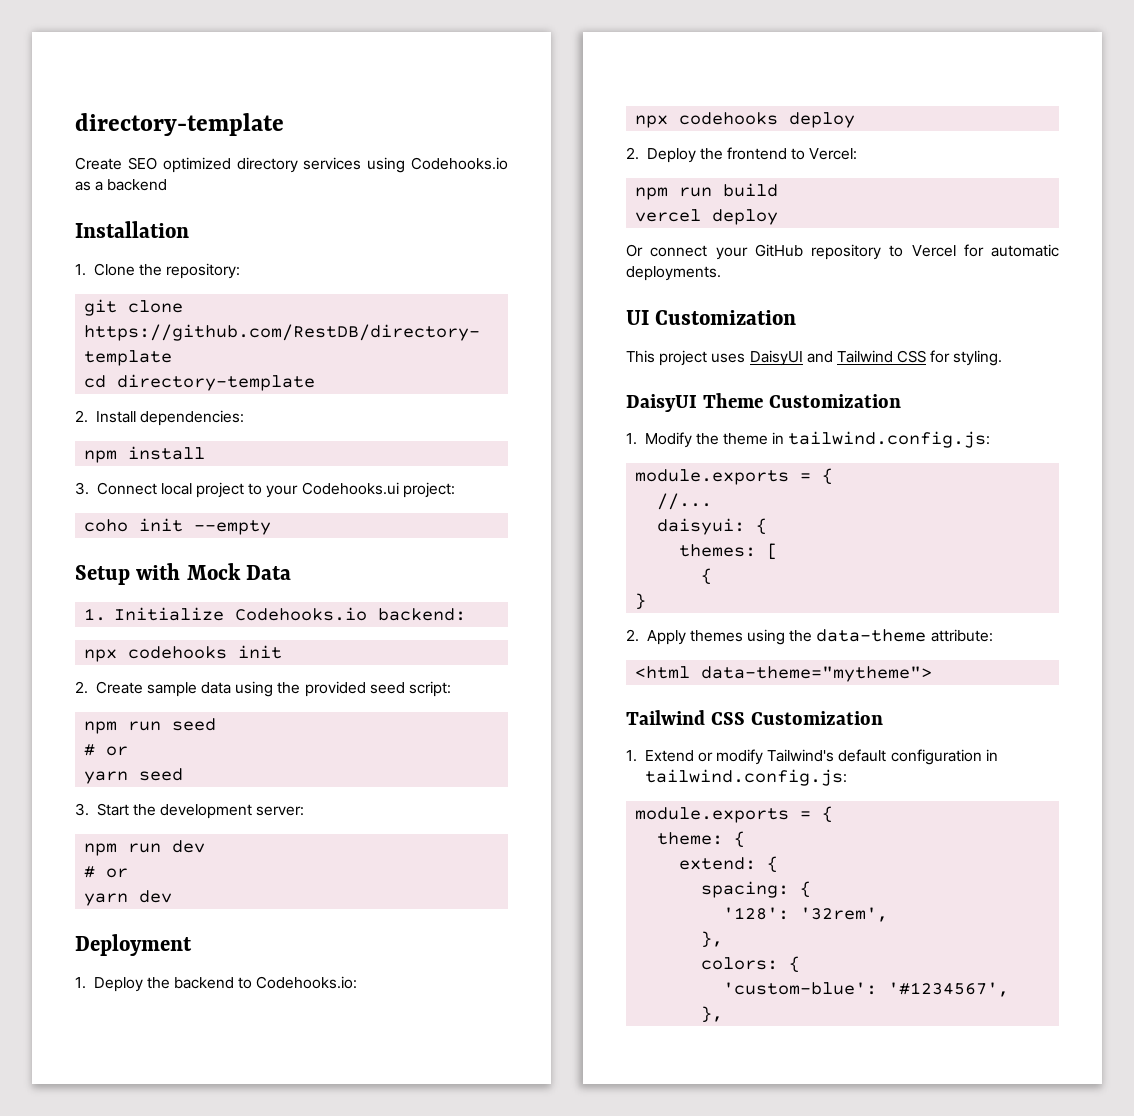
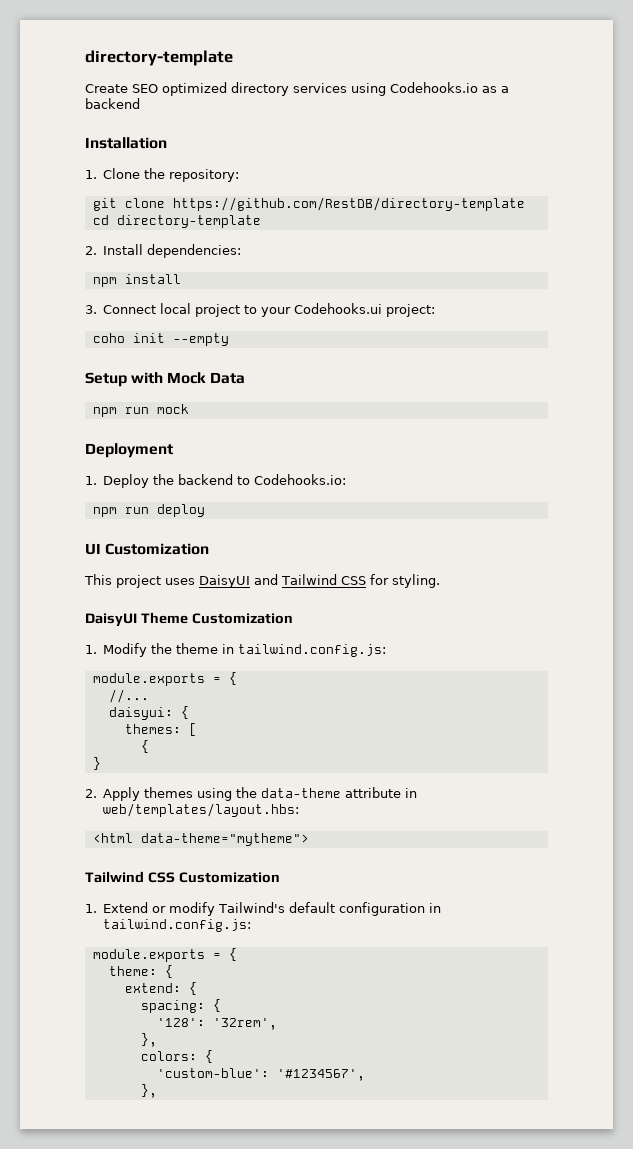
- 1. Initialize Codehooks.io backend:
- npx codehooks init
- 2. Create sample data using the provided seed script:
- npm run seed
- # or
- yarn seed
- 3. Start the development server:
- npm run dev
- # or
- yarn dev
+ npm run mock
- npx codehooks deploy
- 2. Deploy the frontend to Vercel:
- npm run build
- vercel deploy
- Or connect your GitHub repository to Vercel for automatic deployments.
+ npm run deploy
- 2. Apply themes using the data-theme attribute:
+ 2. Apply themes using the data-theme attribute in web/templates/layout.hbs:

